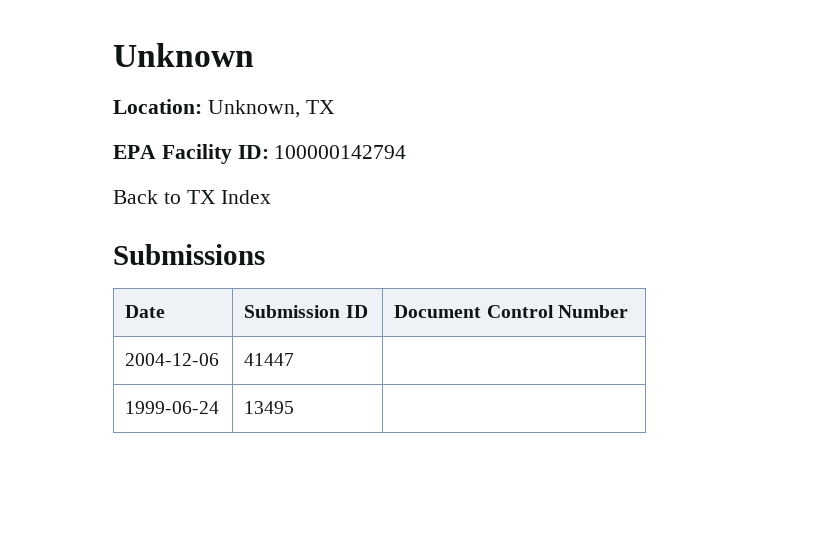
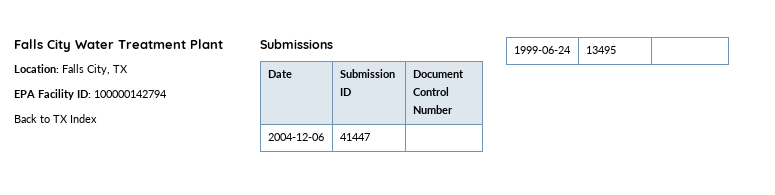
- Unknown
+ Falls City Water Treatment Plant
- Location: Unknown, TX
+ Location: Falls City, TX

